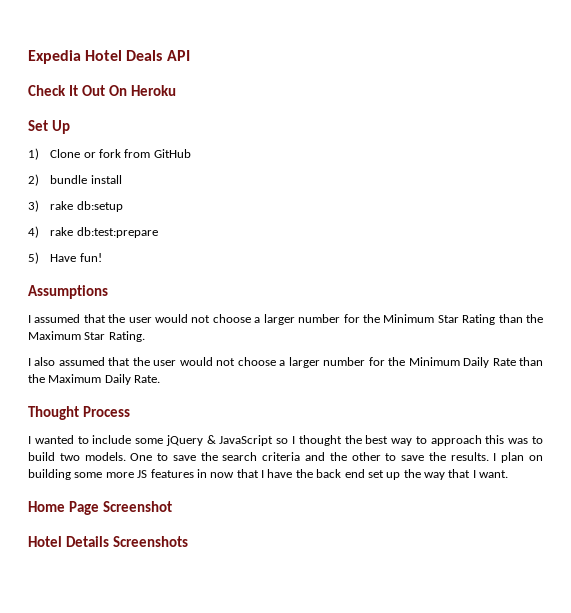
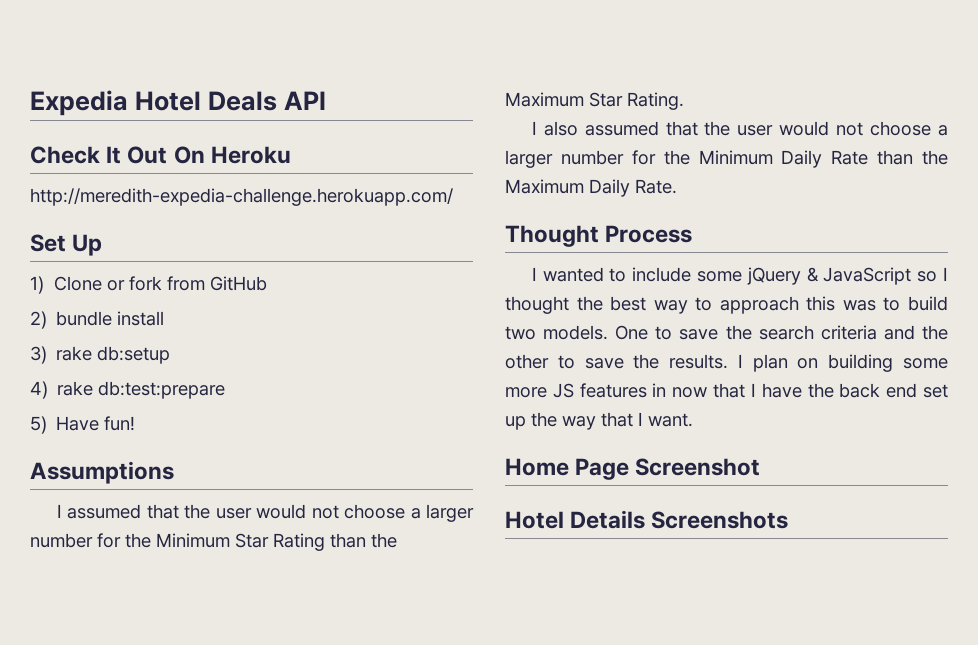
+ http://meredith-expedia-challenge.herokuapp.com/

